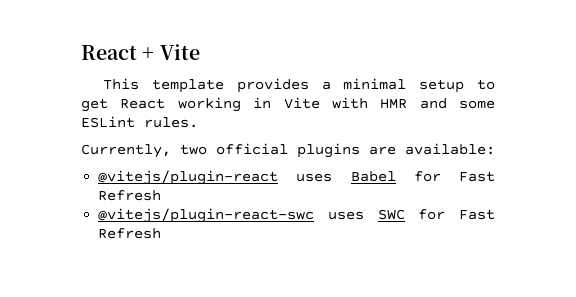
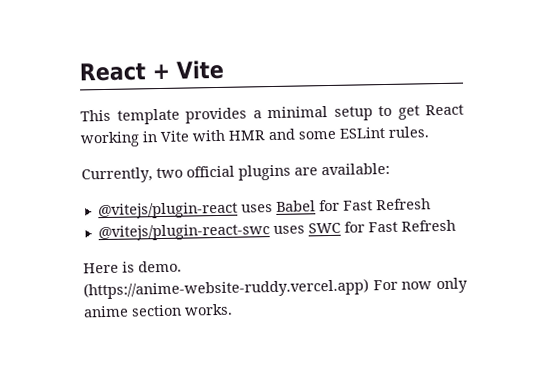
+ Here is demo. (https://anime-website-ruddy.vercel.app) For now only anime section works.

